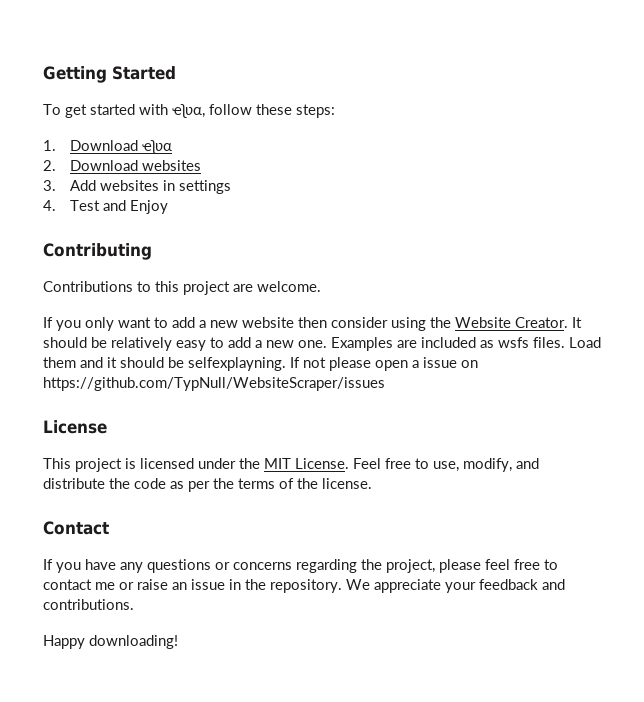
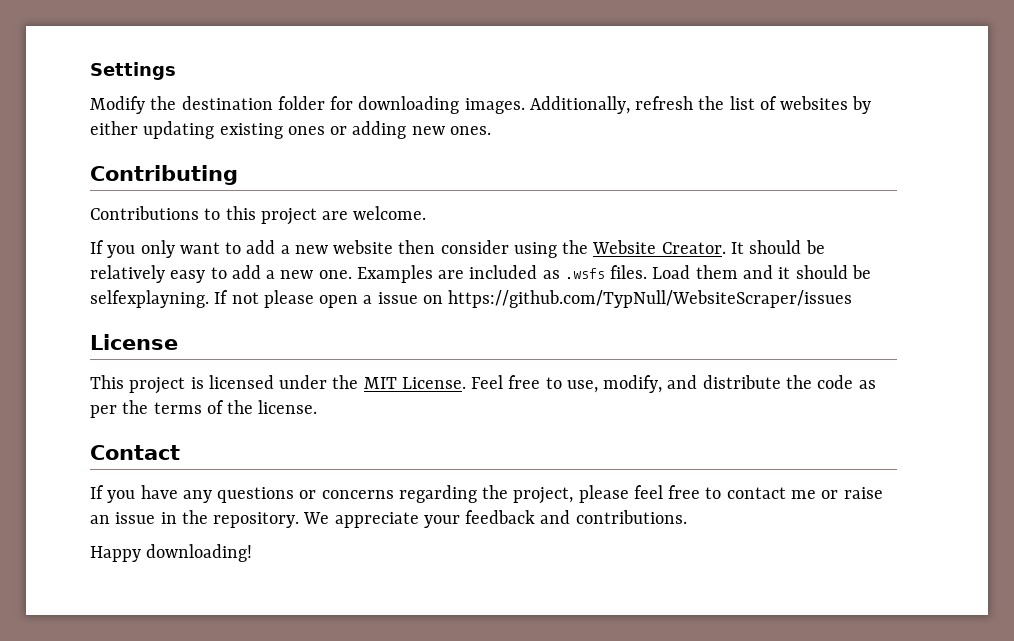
- Getting Started
- To get started with ҽʅʋα, follow these steps:
- 1. Download ҽʅʋα
- 2. Download websites
- 3. Add websites in settings
- 4. Test and Enjoy
+ Settings
+ Modify the destination folder for downloading images. Additionally, refresh the list of websites by either updating existing ones or adding new ones.
- Examples are included as wsfs files.
+ Examples are included as .wsfs files.

